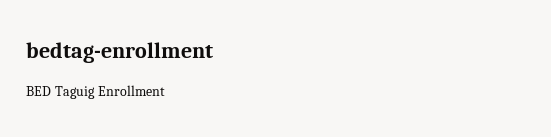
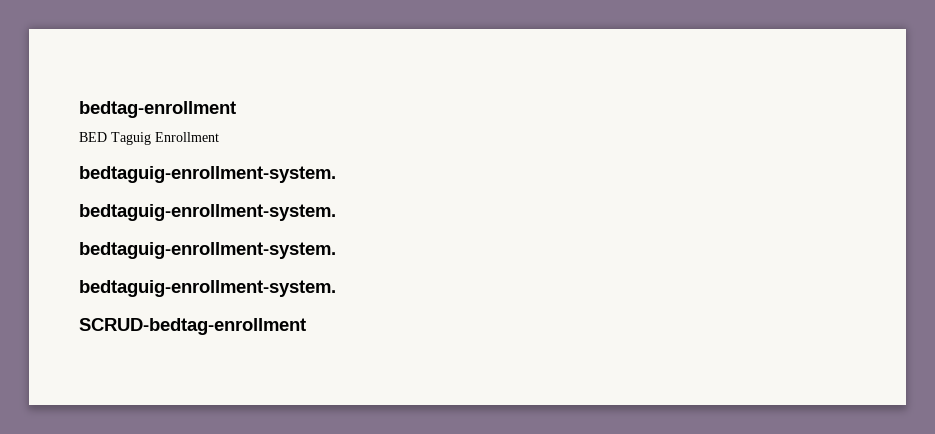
  BED Taguig Enrollment
+ bedtaguig-enrollment-system.
+ bedtaguig-enrollment-system.
+ bedtaguig-enrollment-system.
+ bedtaguig-enrollment-system.
+ SCRUD-bedtag-enrollment

